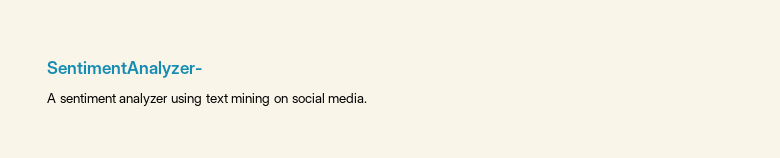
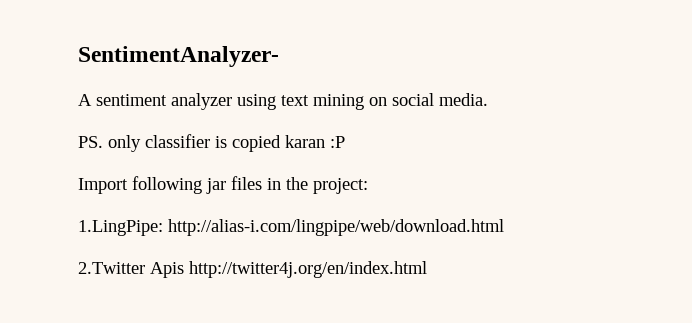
+ PS. only classifier is copied karan :P
+ Import following jar files in the project:
+ 1.LingPipe: http://alias-i.com/lingpipe/web/download.html
+ 2.Twitter Apis http://twitter4j.org/en/index.html

